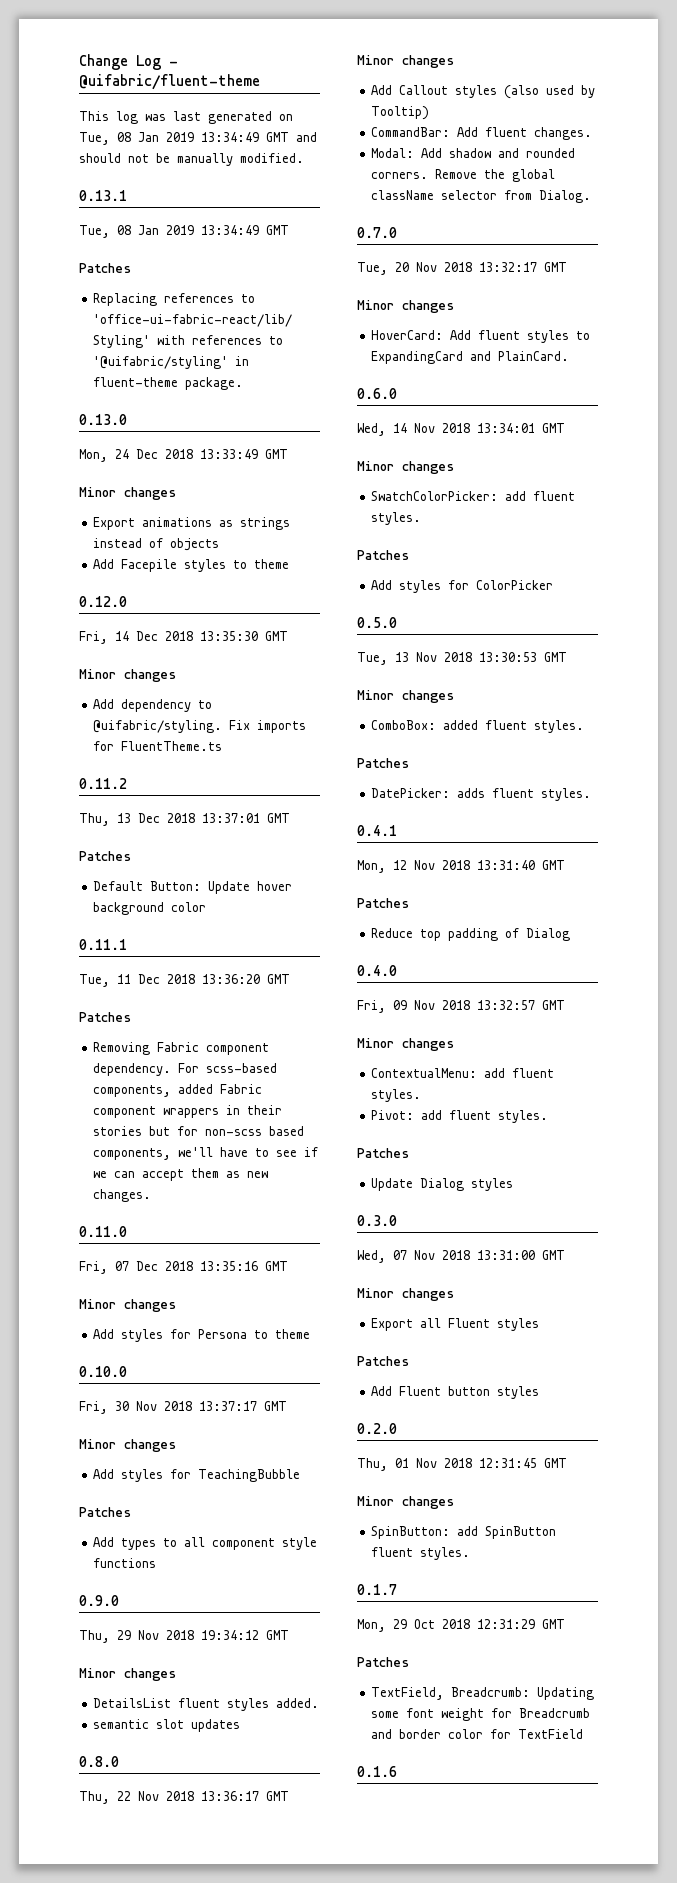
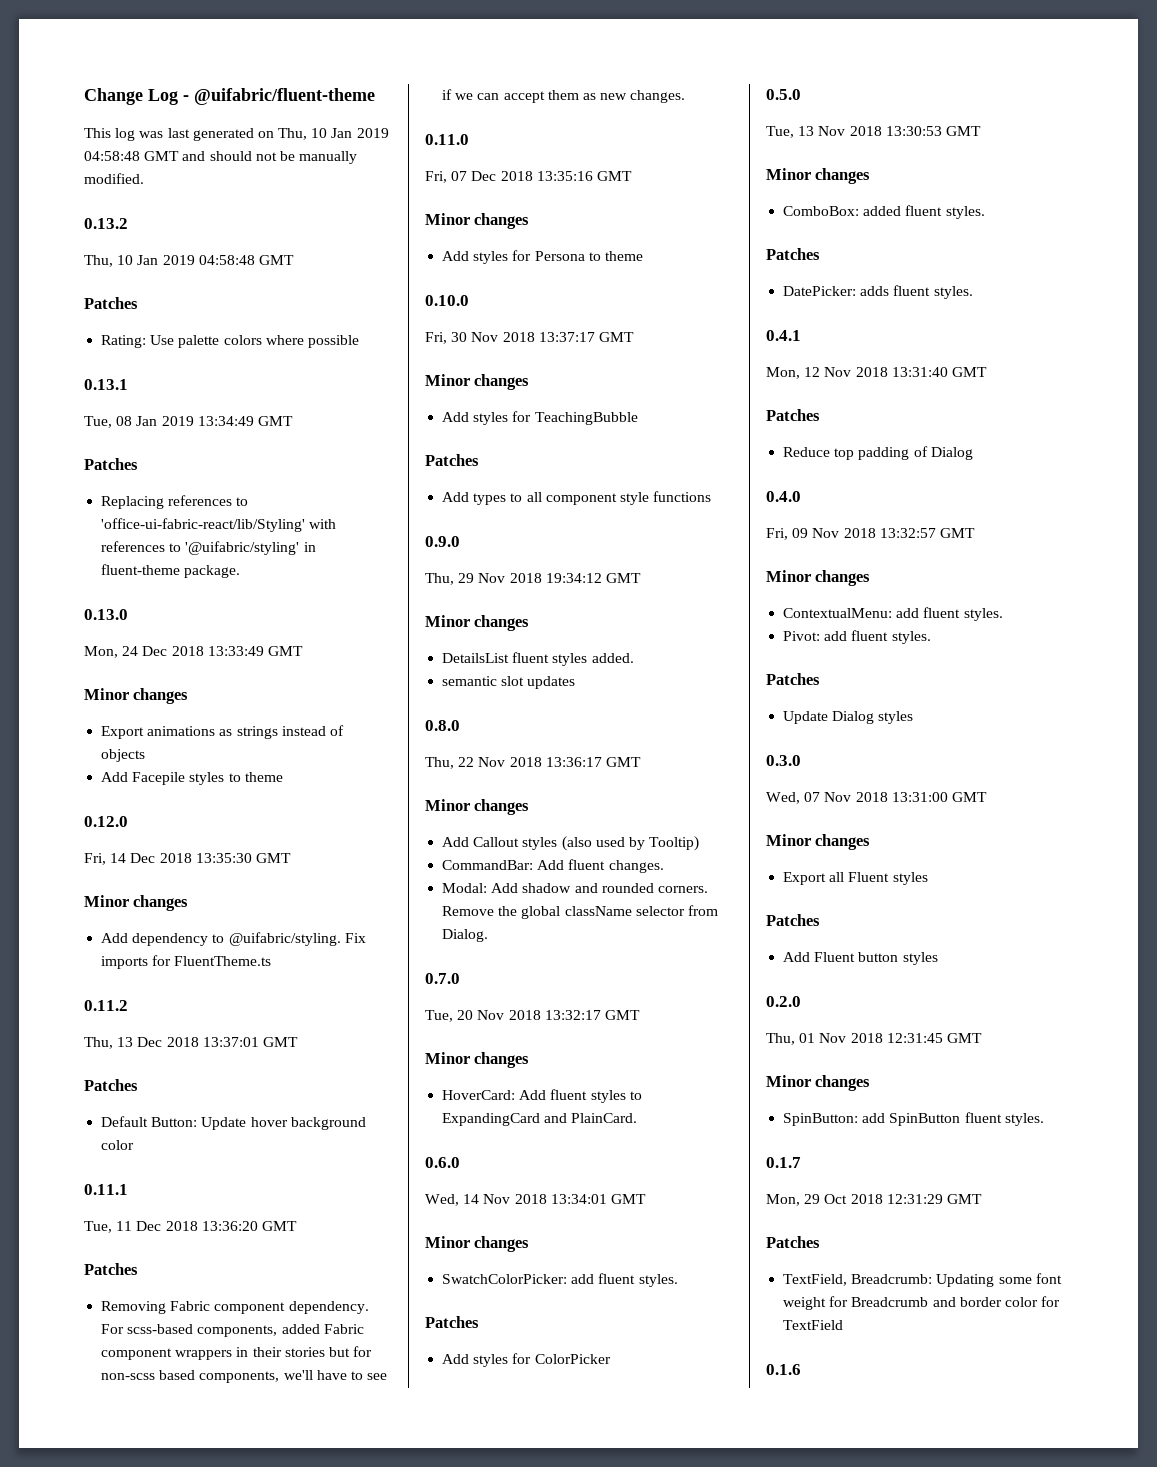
- This log was last generated on Tue, 08 Jan 2019 13:34:49 GMT and should not be manually modified.
+ This log was last generated on Thu, 10 Jan 2019 04:58:48 GMT and should not be manually modified.
+ 0.13.2
+ Thu, 10 Jan 2019 04:58:48 GMT
+ Patches
+ Rating: Use palette colors where possible

